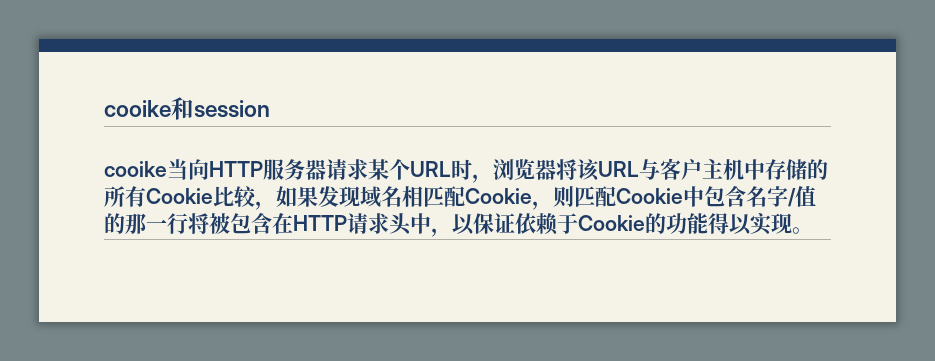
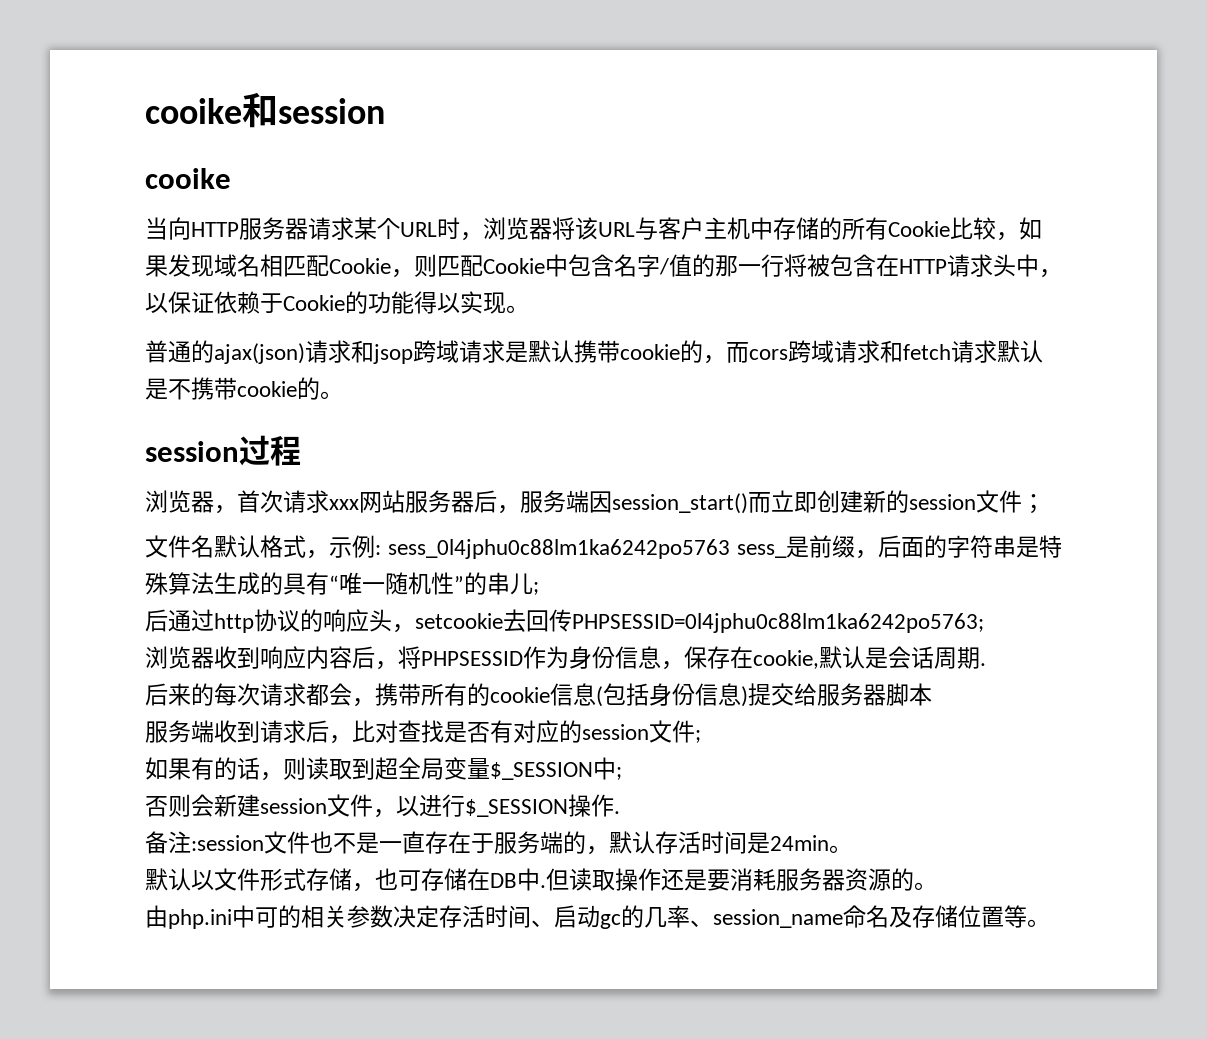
  cooike和session
- cooike当向HTTP服务器请求某个URL时，浏览器将该URL与客户主机中存储的所有Cookie比较，如果发现域名相匹配Cookie，则匹配Cookie中包含名字/值的那一行将被包含在HTTP请求头中，以保证依赖于Cookie的功能得以实现。
+ cooike
+ 当向HTTP服务器请求某个URL时，浏览器将该URL与客户主机中存储的所有Cookie比较，如果发现域名相匹配Cookie，则匹配Cookie中包含名字/值的那一行将被包含在HTTP请求头中，以保证依赖于Cookie的功能得以实现。
+ 普通的ajax(json)请求和jsop跨域请求是默认携带cookie的，而cors跨域请求和fetch请求默认是不携带cookie的。
+ session过程
+ 浏览器，首次请求xxx网站服务器后，服务端因session_start()而立即创建新的session文件；
+ 文件名默认格式，示例: sess_0l4jphu0c88lm1ka6242po5763 sess_是前缀，后面的字符串是特殊算法生成的具有“唯一随机性”的串儿;
+ 后通过http协议的响应头，setcookie去回传PHPSESSID=0l4jphu0c88lm1ka6242po5763;
+ 浏览器收到响应内容后，将PHPSESSID作为身份信息，保存在cookie,默认是会话周期.
+ 后来的每次请求都会，携带所有的cookie信息(包括身份信息)提交给服务器脚本
+ 服务端收到请求后，比对查找是否有对应的session文件;
+ 如果有的话，则读取到超全局变量$_SESSION中;
+ 否则会新建session文件，以进行$_SESSION操作.
+ 备注:session文件也不是一直存在于服务端的，默认存活时间是24min。
+ 默认以文件形式存储，也可存储在DB中.但读取操作还是要消耗服务器资源的。
+ 由php.ini中可的相关参数决定存活时间、启动gc的几率、session_name命名及存储位置等。

